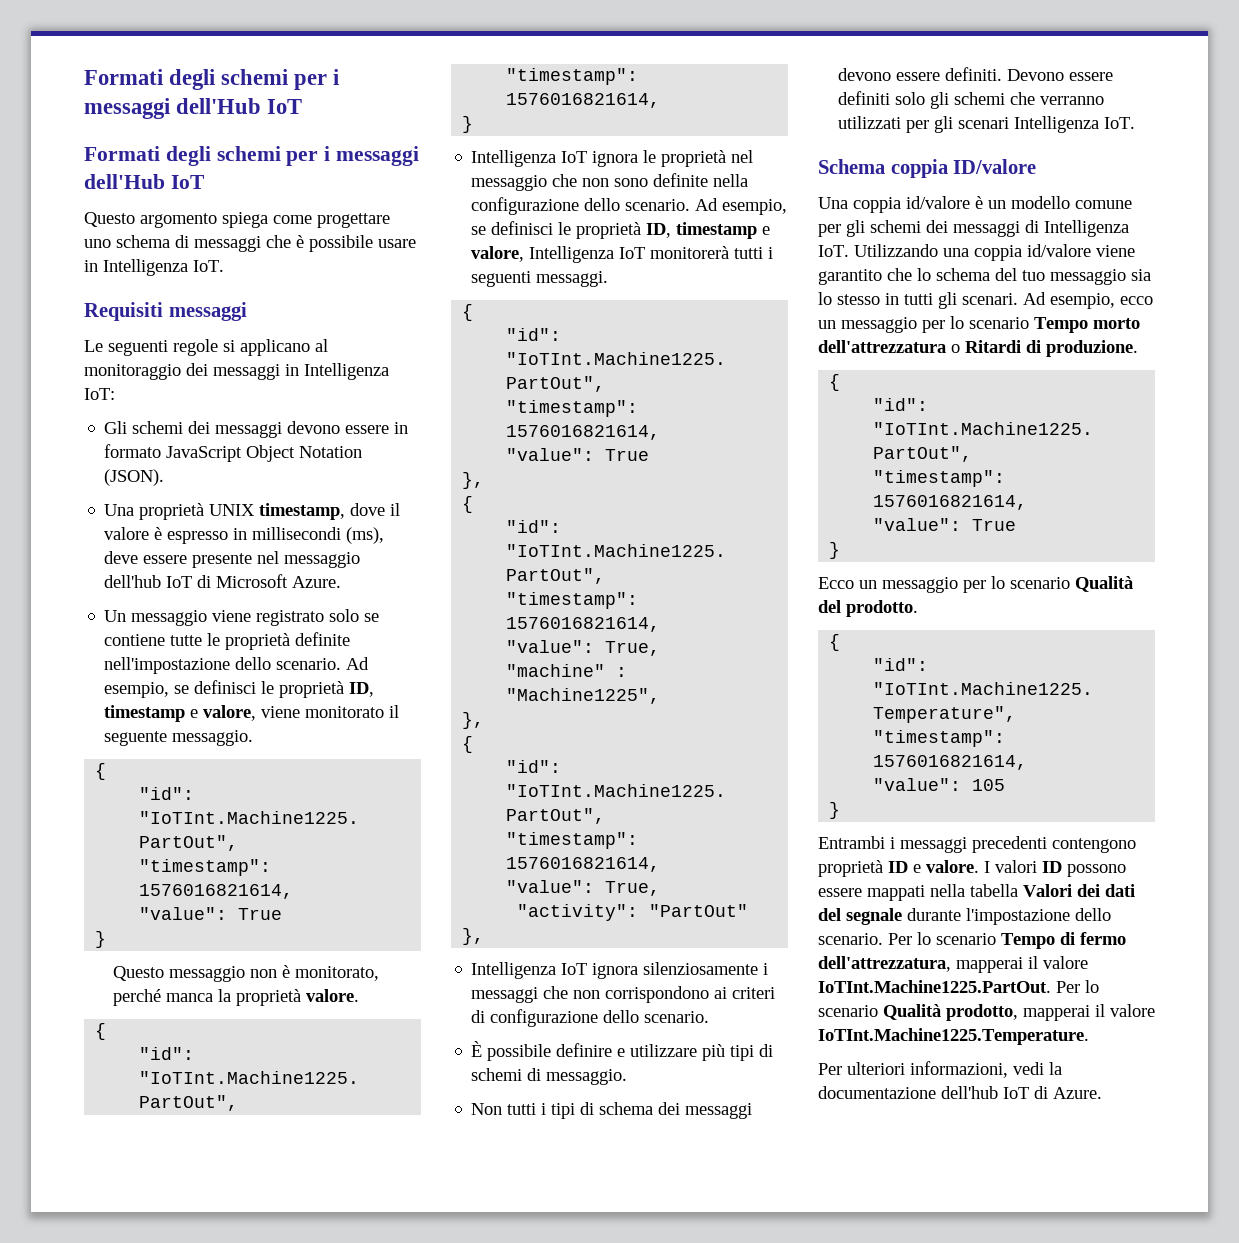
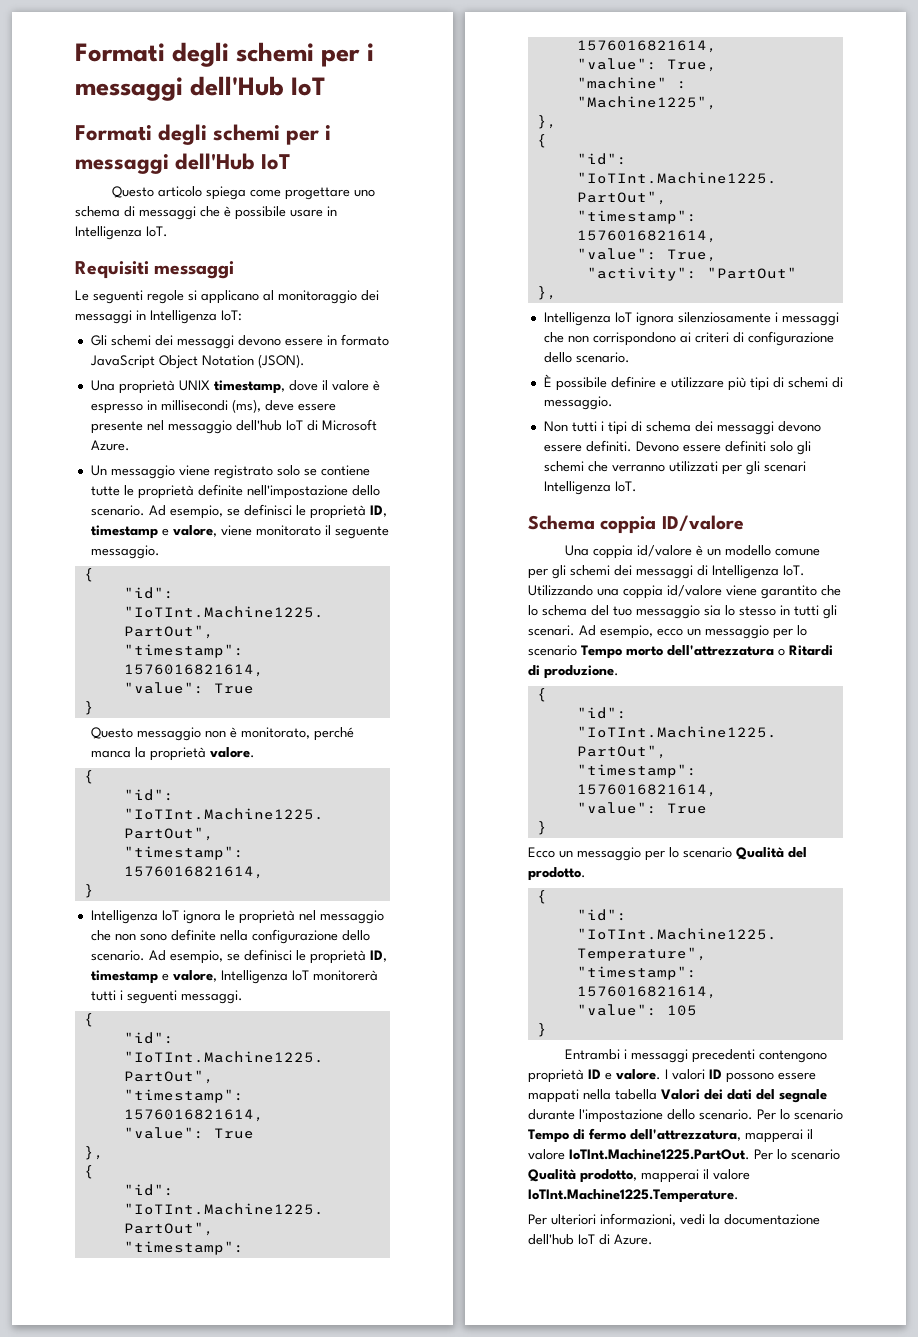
- Questo argomento spiega come progettare uno schema di messaggi che è possibile usare in Intelligenza IoT.
+ Questo articolo spiega come progettare uno schema di messaggi che è possibile usare in Intelligenza IoT.

